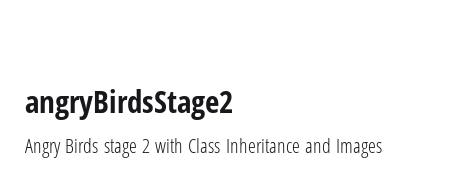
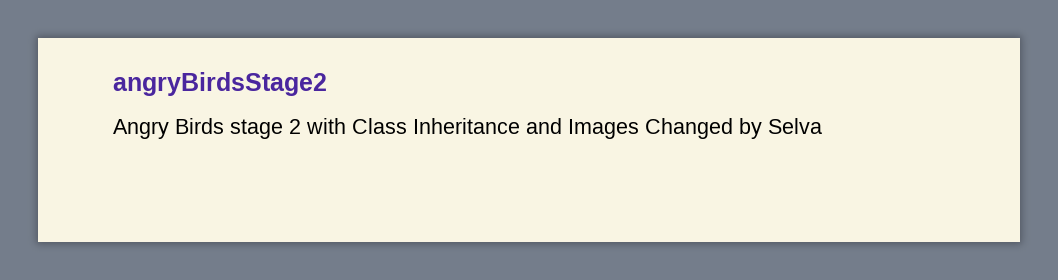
- Angry Birds stage 2 with Class Inheritance and Images
+ Angry Birds stage 2 with Class Inheritance and Images Changed by Selva

